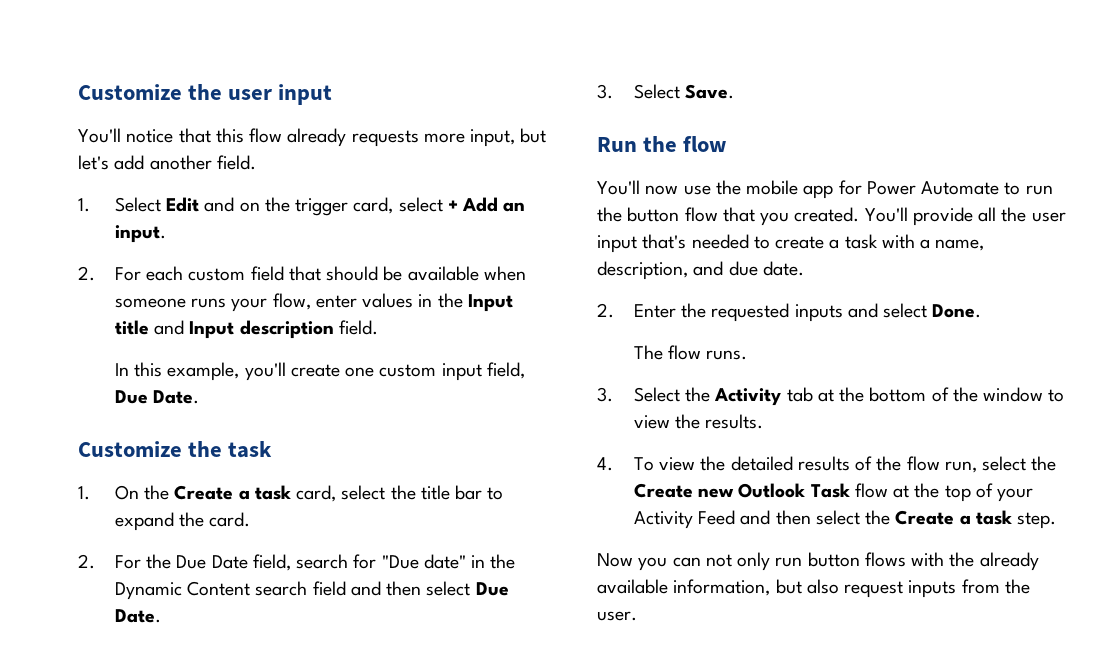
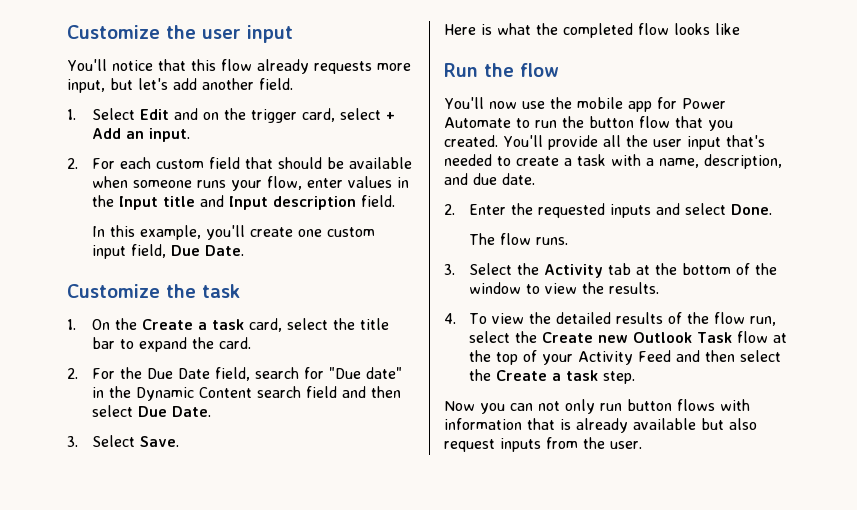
+ Here is what the completed flow looks like
- Now you can not only run button flows with the already available information, but also request inputs from the user.
+ Now you can not only run button flows with information that is already available but also request inputs from the user.

